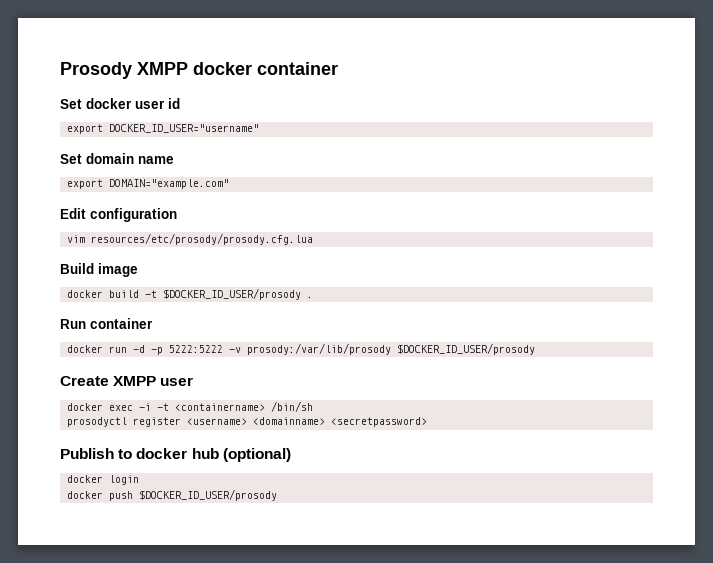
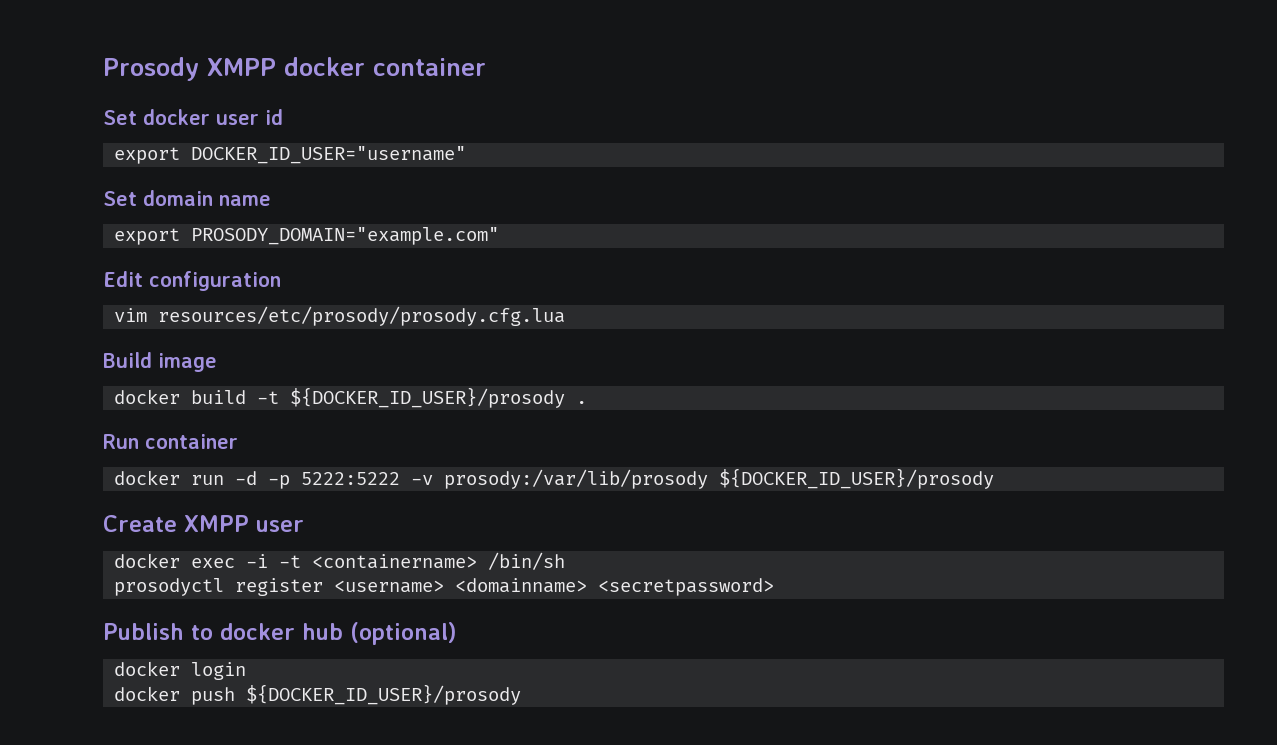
- export DOMAIN="example.com"
+ export PROSODY_DOMAIN="example.com"
- docker build -t $DOCKER_ID_USER/prosody .
+ docker build -t ${DOCKER_ID_USER}/prosody .
- docker run -d -p 5222:5222 -v prosody:/var/lib/prosody $DOCKER_ID_USER/prosody
+ docker run -d -p 5222:5222 -v prosody:/var/lib/prosody ${DOCKER_ID_USER}/prosody
- docker push $DOCKER_ID_USER/prosody
+ docker push ${DOCKER_ID_USER}/prosody

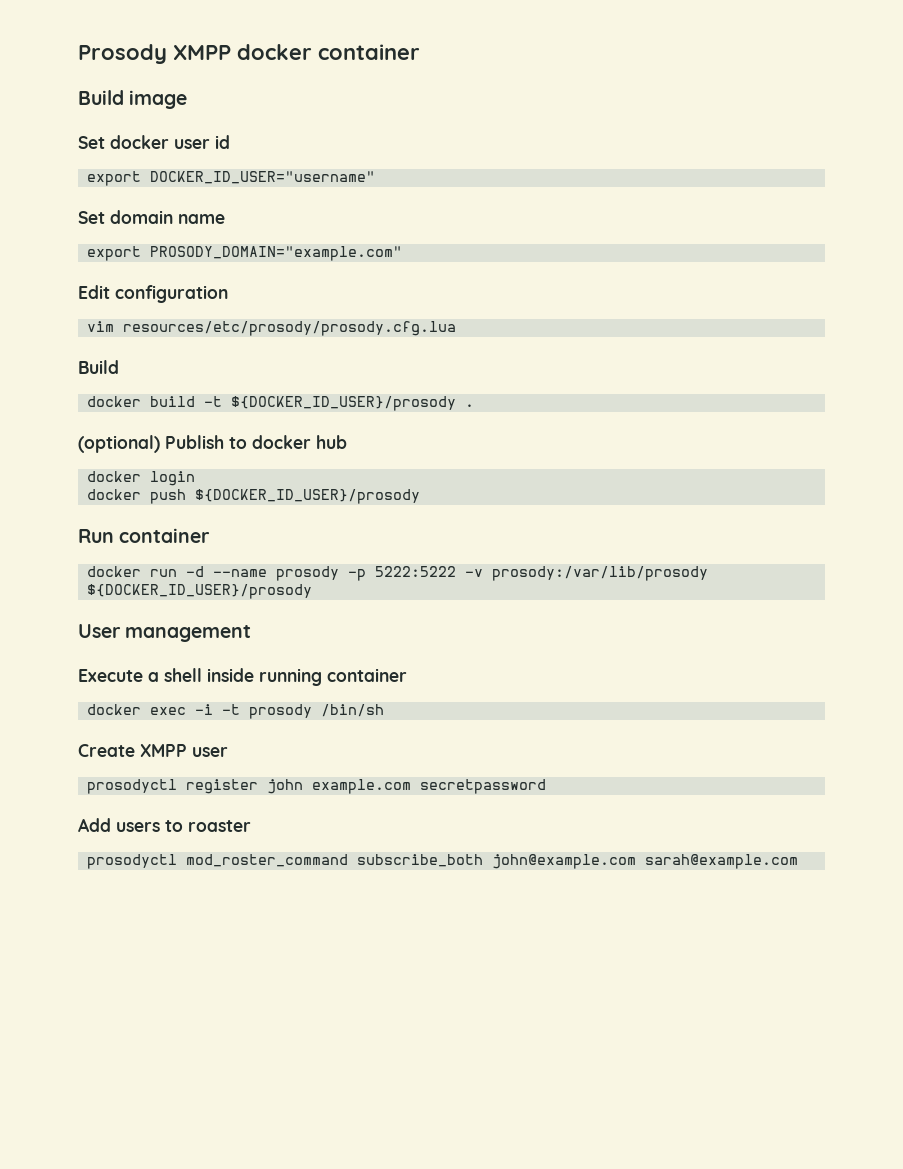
+ Build image
  vim resources/etc/prosody/prosody.cfg.lua
- Build image
+ Build
- Run container
- docker run -d -p 5222:5222 -v prosody:/var/lib/prosody ${DOCKER_ID_USER}/prosody
- Create XMPP user
- docker exec -i -t <containername> /bin/sh
- prosodyctl register <username> <domainname> <secretpassword>
- Publish to docker hub (optional)
+ (optional) Publish to docker hub
+ Run container
+ docker run -d --name prosody -p 5222:5222 -v prosody:/var/lib/prosody ${DOCKER_ID_USER}/prosody
+ User management
+ Execute a shell inside running container
+ docker exec -i -t prosody /bin/sh
+ Create XMPP user
+ prosodyctl register john example.com secretpassword
+ Add users to roaster
+ prosodyctl mod_roster_command subscribe_both john@example.com sarah@example.com

